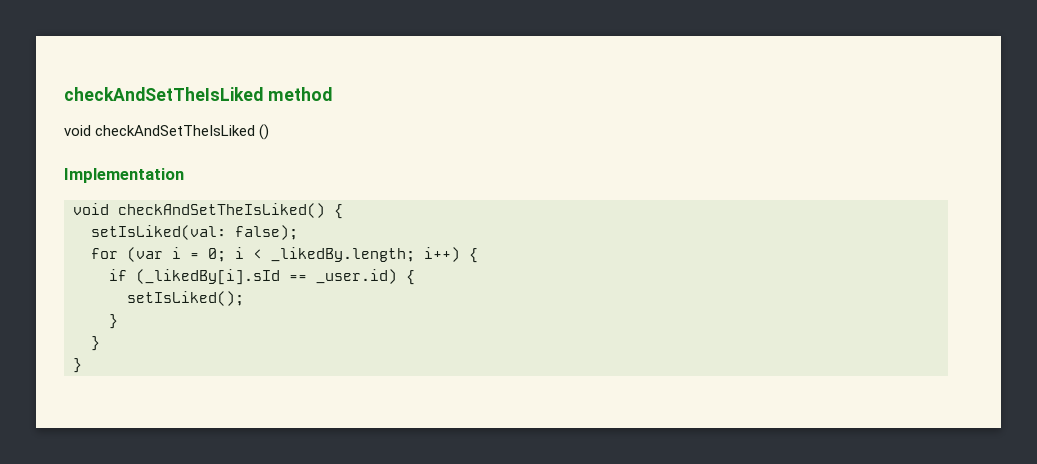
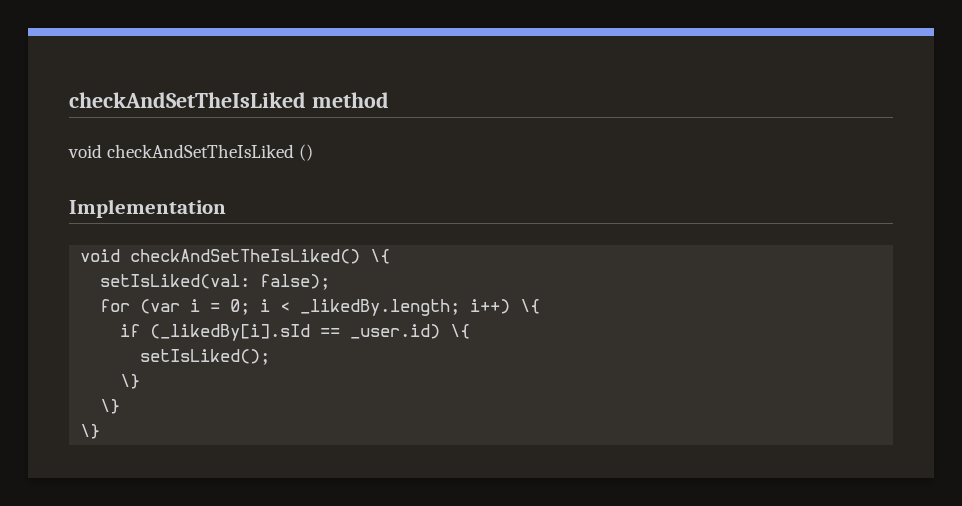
- void checkAndSetTheIsLiked() {
+ void checkAndSetTheIsLiked() \{
- for (var i = 0; i < _likedBy.length; i++) {
+ for (var i = 0; i < _likedBy.length; i++) \{
- if (_likedBy[i].sId == _user.id) {
+ if (_likedBy[i].sId == _user.id) \{
  setIsLiked();
- }
- }
- }
+ \}
+ \}
+ \}

